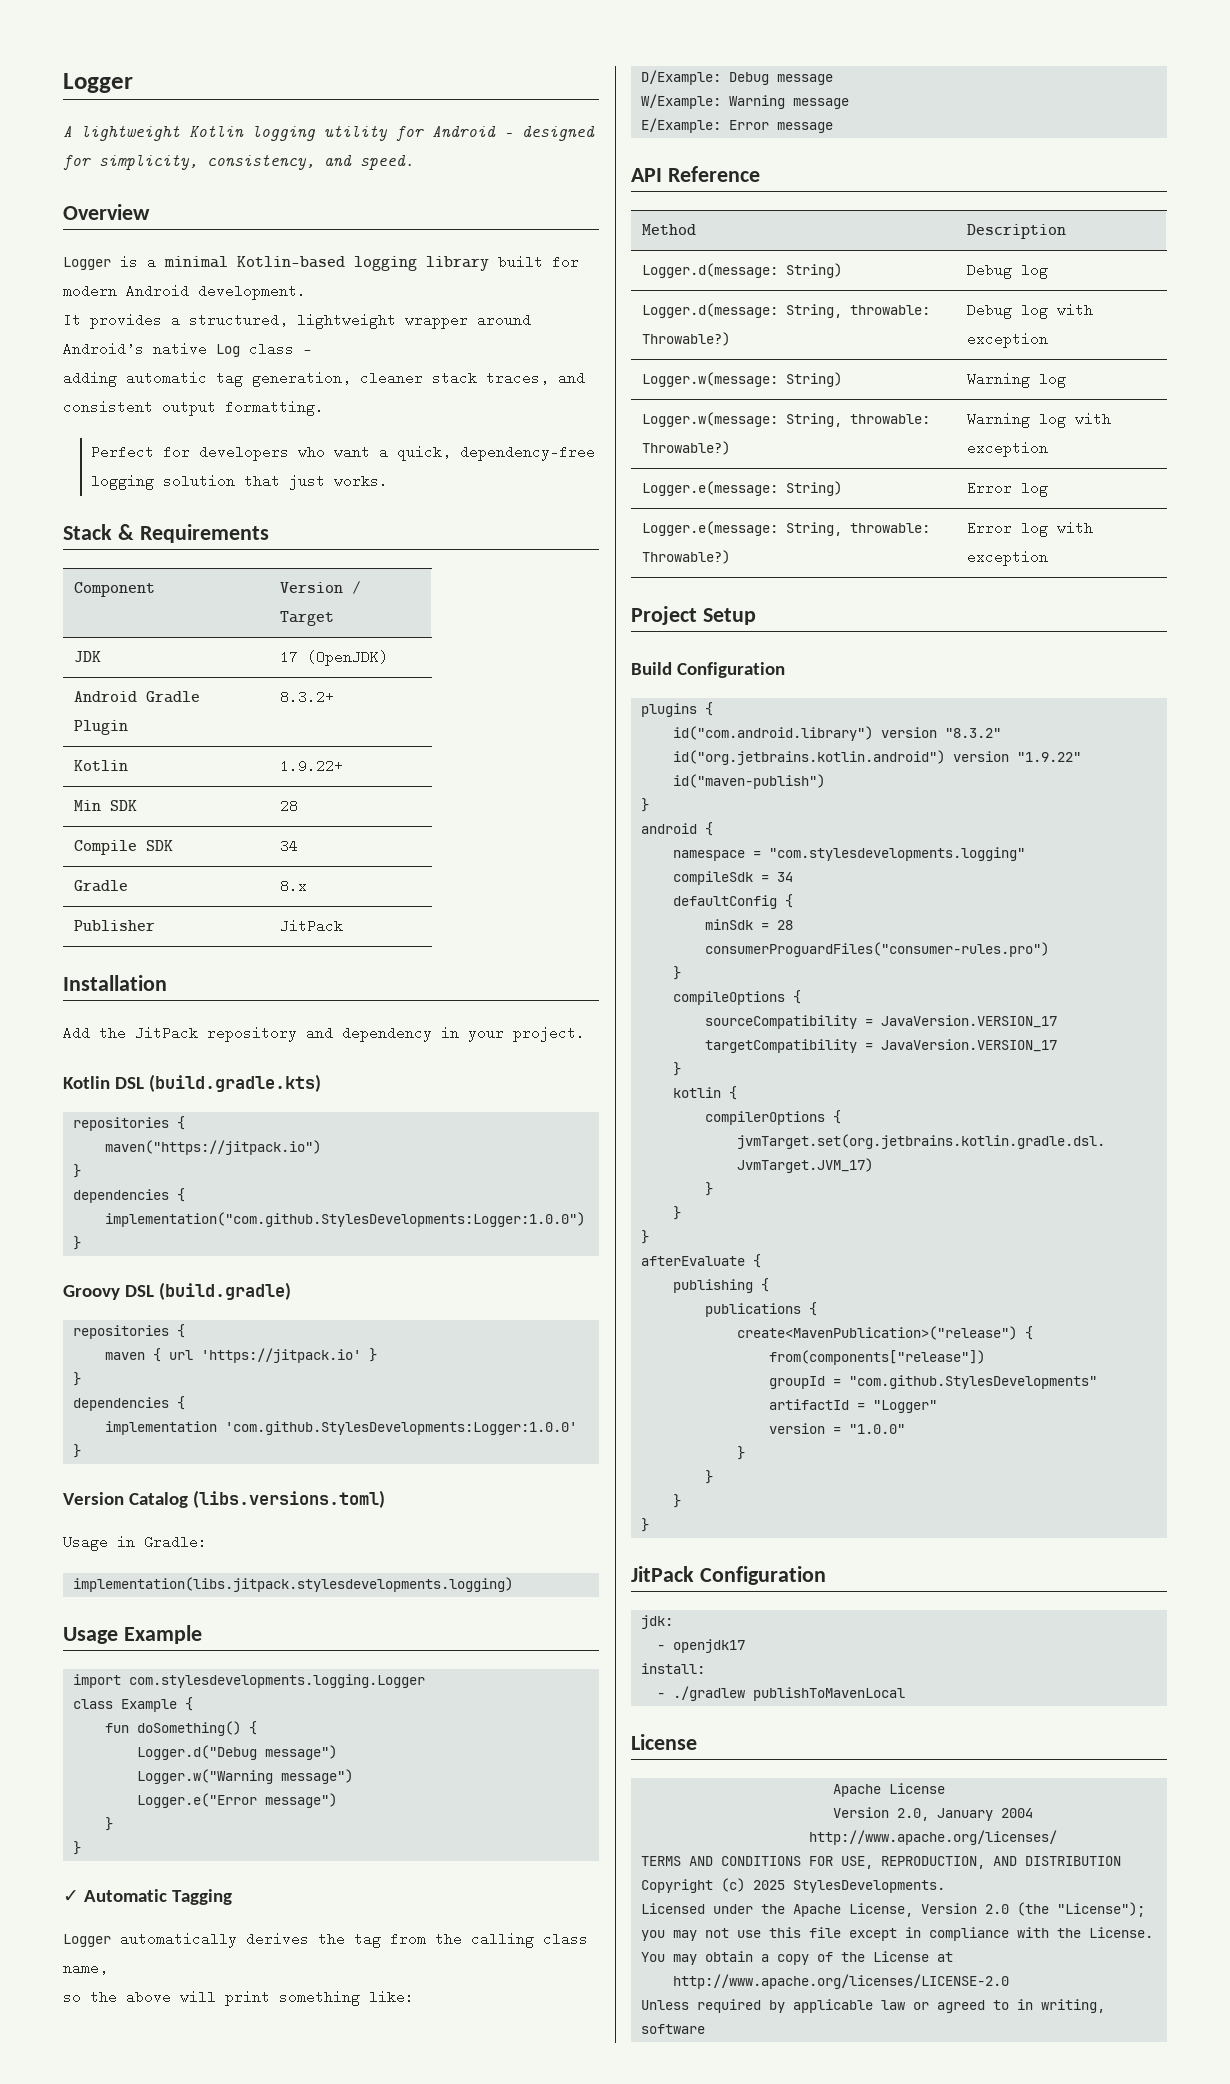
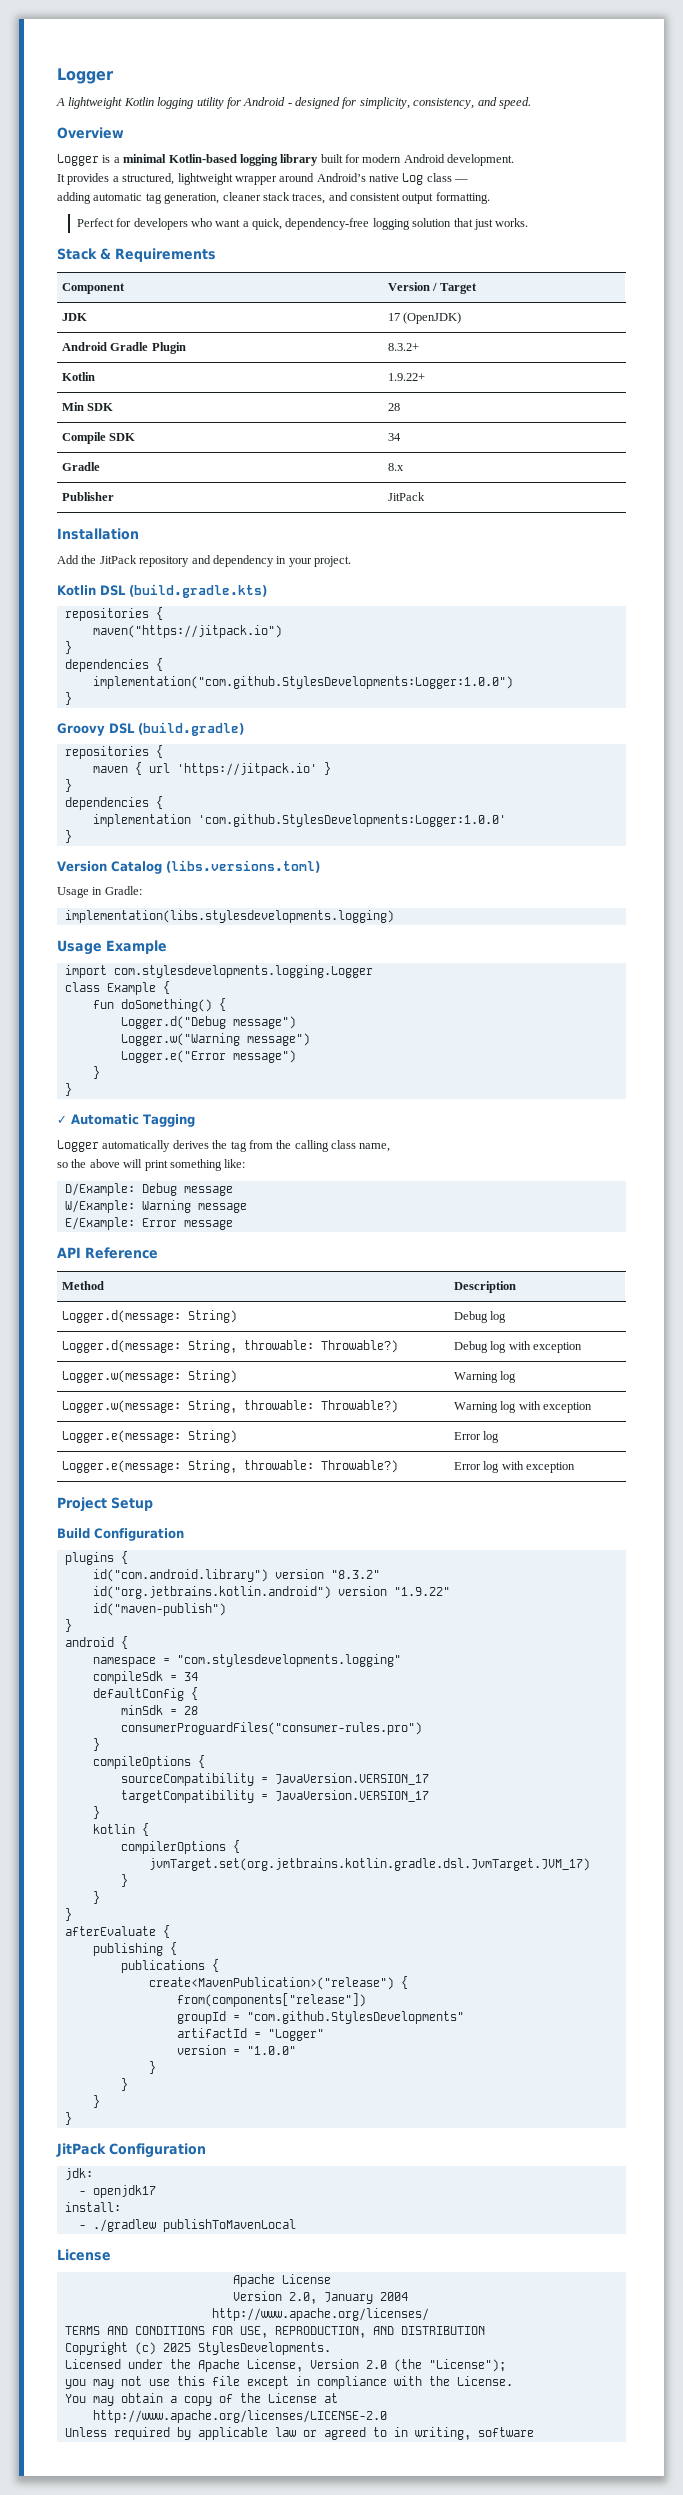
- implementation(libs.jitpack.stylesdevelopments.logging)
+ implementation(libs.stylesdevelopments.logging)

